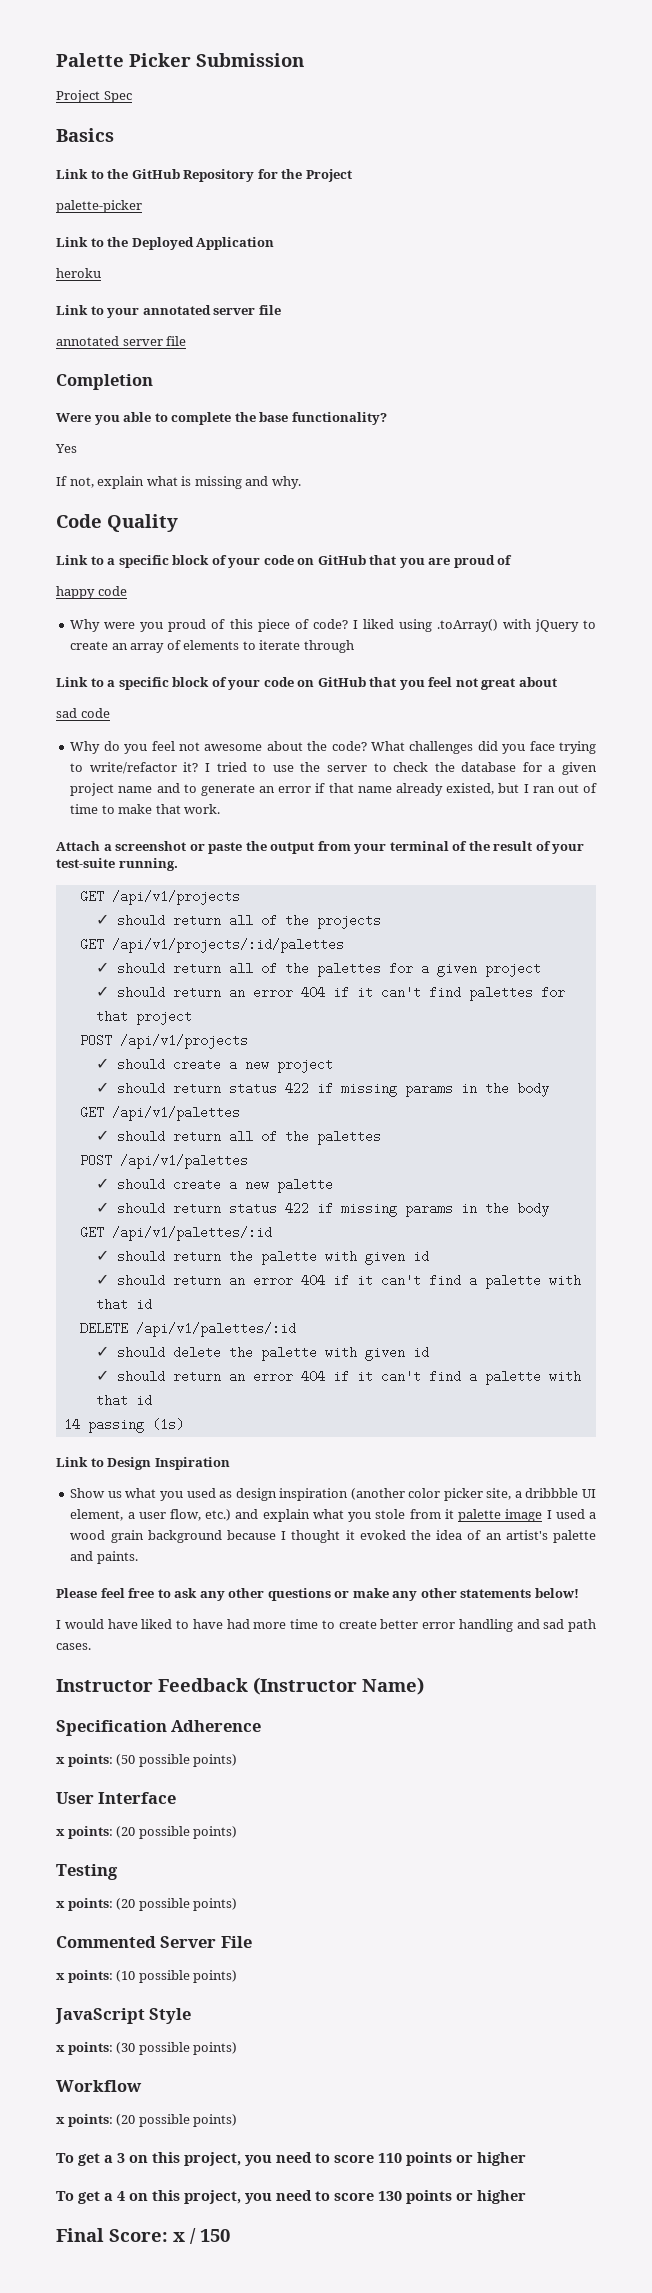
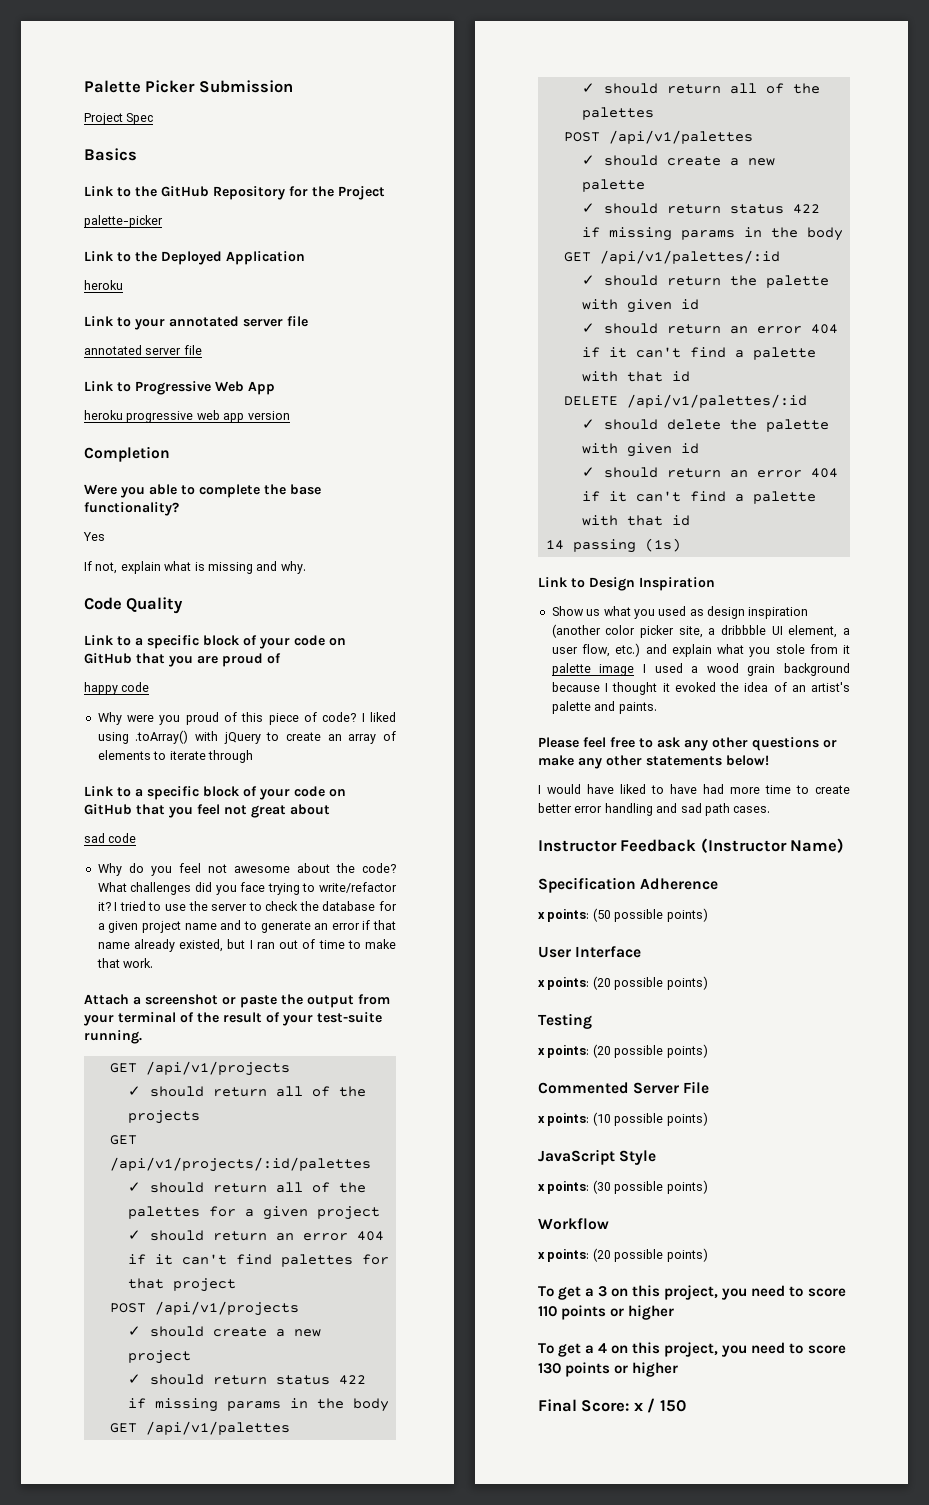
+ Link to Progressive Web App
+ heroku progressive web app version

